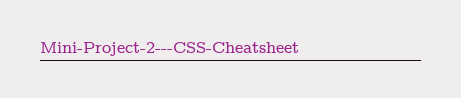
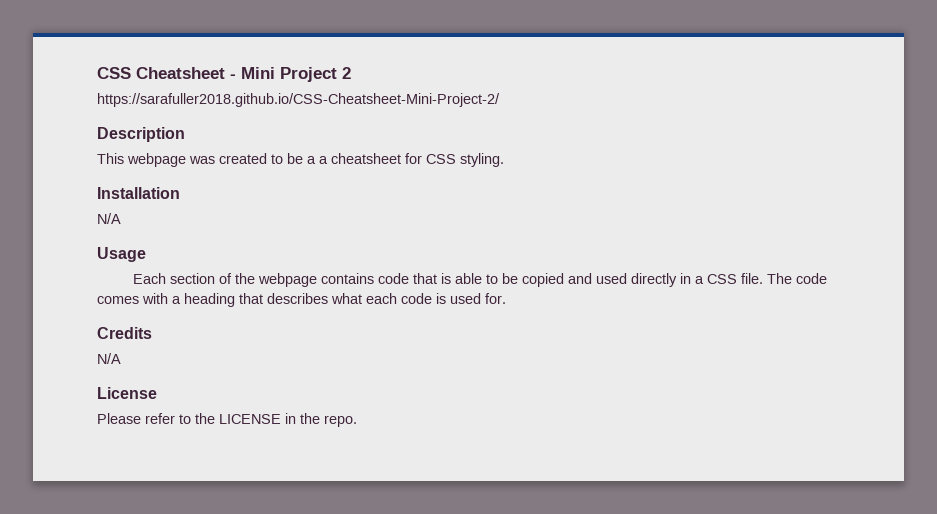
- Mini-Project-2---CSS-Cheatsheet
+ CSS Cheatsheet - Mini Project 2
+ https://sarafuller2018.github.io/CSS-Cheatsheet-Mini-Project-2/
+ Description
+ This webpage was created to be a a cheatsheet for CSS styling.
+ Installation
+ N/A
+ Usage
+ Each section of the webpage contains code that is able to be copied and used directly in a CSS file. The code comes with a heading that describes what each code is used for.
+ Credits
+ N/A
+ License
+ Please refer to the LICENSE in the repo.

